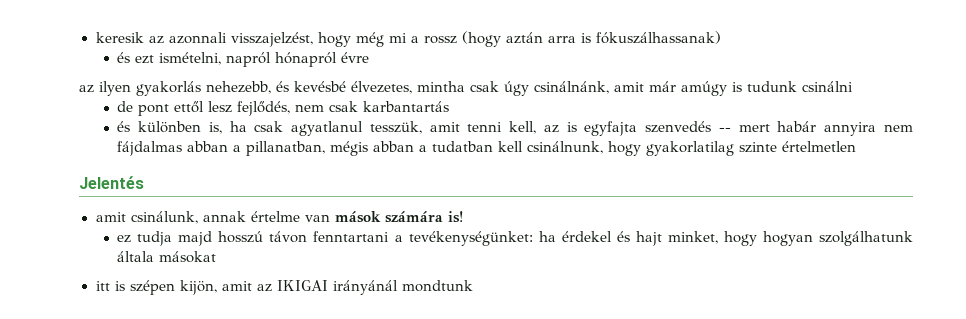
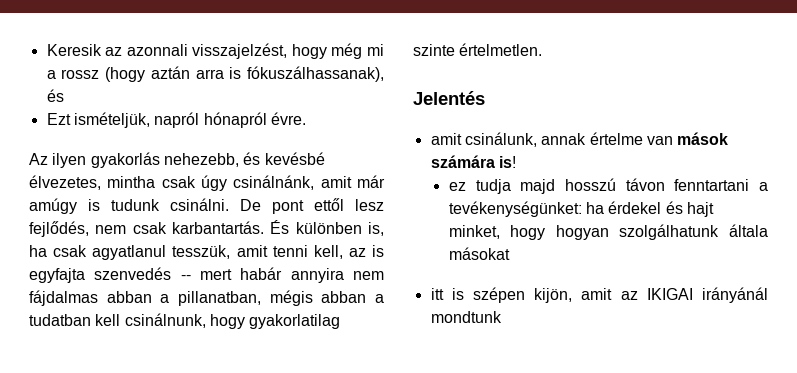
- keresik az azonnali visszajelzést, hogy még mi a rossz (hogy aztán arra is fókuszálhassanak)
- és ezt ismételni, napról hónapról évre
- az ilyen gyakorlás nehezebb, és kevésbé élvezetes, mintha csak úgy csinálnánk, amit már amúgy is tudunk csinálni
- de pont ettől lesz fejlődés, nem csak karbantartás
- és különben is, ha csak agyatlanul tesszük, amit tenni kell, az is egyfajta szenvedés -- mert habár annyira nem fájdalmas abban a pillanatban, mégis abban a tudatban kell csinálnunk, hogy gyakorlatilag szinte értelmetlen
+ Keresik az azonnali visszajelzést, hogy még mi a rossz (hogy aztán arra is fókuszálhassanak), és
+ Ezt ismételjük, napról hónapról évre.
+ Az ilyen gyakorlás nehezebb, és kevésbé élvezetes, mintha csak úgy csinálnánk, amit már amúgy is tudunk csinálni. De pont ettől lesz fejlődés, nem csak karbantartás. És különben is, ha csak agyatlanul tesszük, amit tenni kell, az is egyfajta szenvedés -- mert habár annyira nem fájdalmas abban a pillanatban, mégis abban a tudatban kell csinálnunk, hogy gyakorlatilag szinte értelmetlen.

